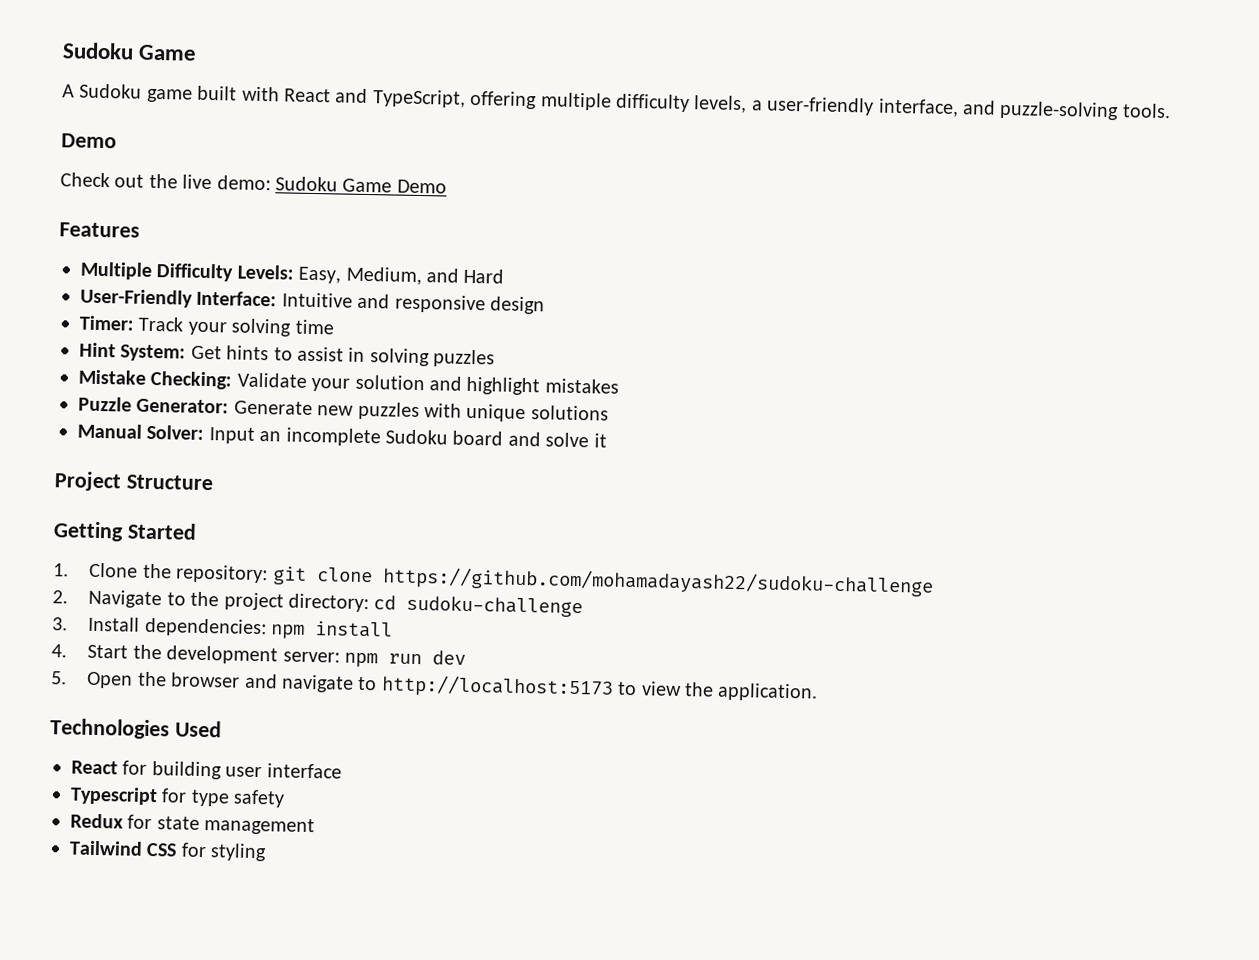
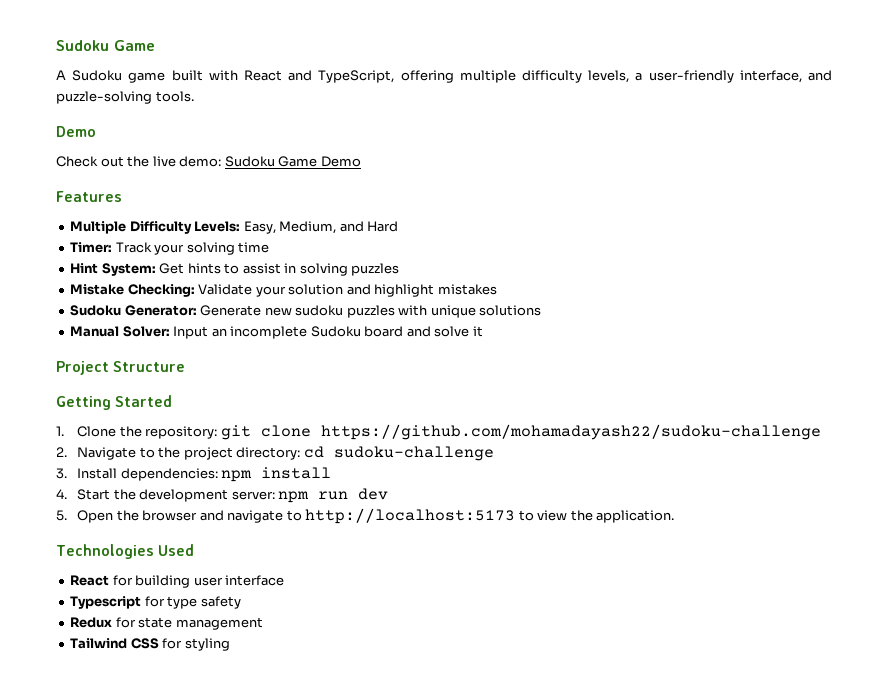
- User-Friendly Interface: Intuitive and responsive design
- Puzzle Generator: Generate new puzzles with unique solutions
+ Sudoku Generator: Generate new sudoku puzzles with unique solutions

